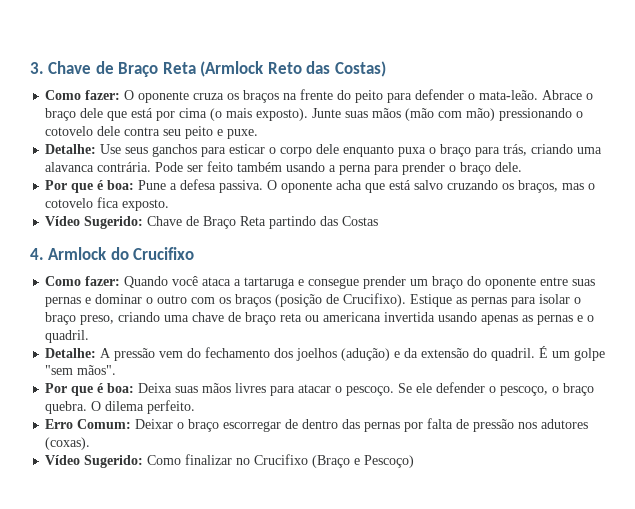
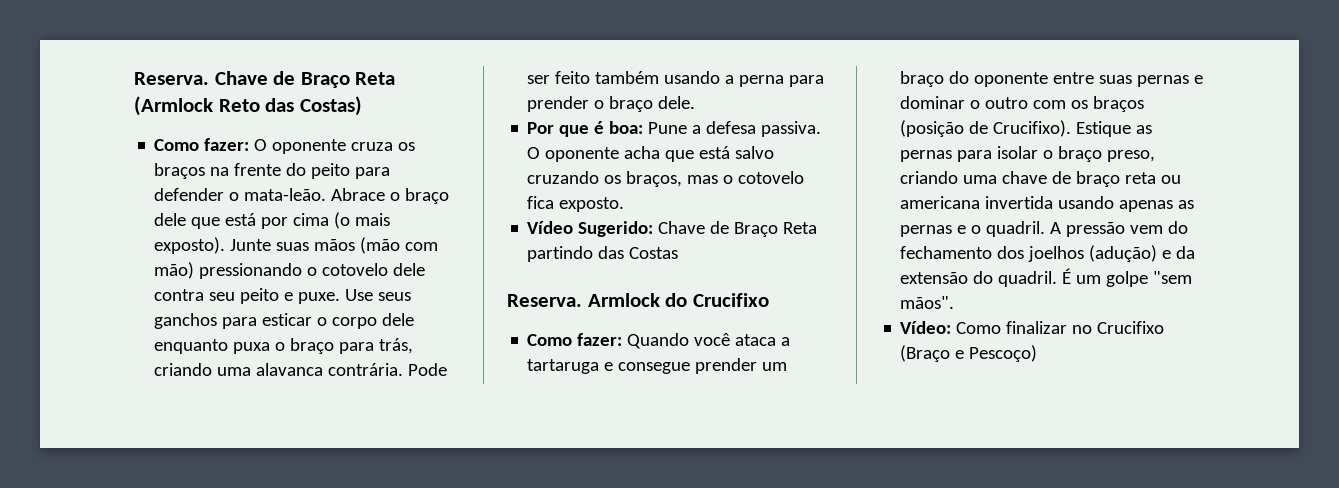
- 3. Chave de Braço Reta (Armlock Reto das Costas)
+ Reserva. Chave de Braço Reta (Armlock Reto das Costas)
- Junte suas mãos (mão com mão) pressionando o cotovelo dele contra seu peito e puxe.
- Detalhe: Use seus ganchos para esticar o corpo dele enquanto puxa o braço para trás, criando uma alavanca contrária.
+ Junte suas mãos (mão com mão) pressionando o cotovelo dele contra seu peito e puxe. Use seus ganchos para esticar o corpo dele enquanto puxa o braço para trás, criando uma alavanca contrária.
- 4. Armlock do Crucifixo
+ Reserva. Armlock do Crucifixo
- Estique as pernas para isolar o braço preso, criando uma chave de braço reta ou americana invertida usando apenas as pernas e o quadril.
- Detalhe: A pressão vem do fechamento dos joelhos (adução) e da extensão do quadril.
+ Estique as pernas para isolar o braço preso, criando uma chave de braço reta ou americana invertida usando apenas as pernas e o quadril. A pressão vem do fechamento dos joelhos (adução) e da extensão do quadril.
- Por que é boa: Deixa suas mãos livres para atacar o pescoço. Se ele defender o pescoço, o braço quebra. O dilema perfeito.
- Erro Comum: Deixar o braço escorregar de dentro das pernas por falta de pressão nos adutores (coxas).
- Vídeo Sugerido: Como finalizar no Crucifixo (Braço e Pescoço)
+ Vídeo: Como finalizar no Crucifixo (Braço e Pescoço)

